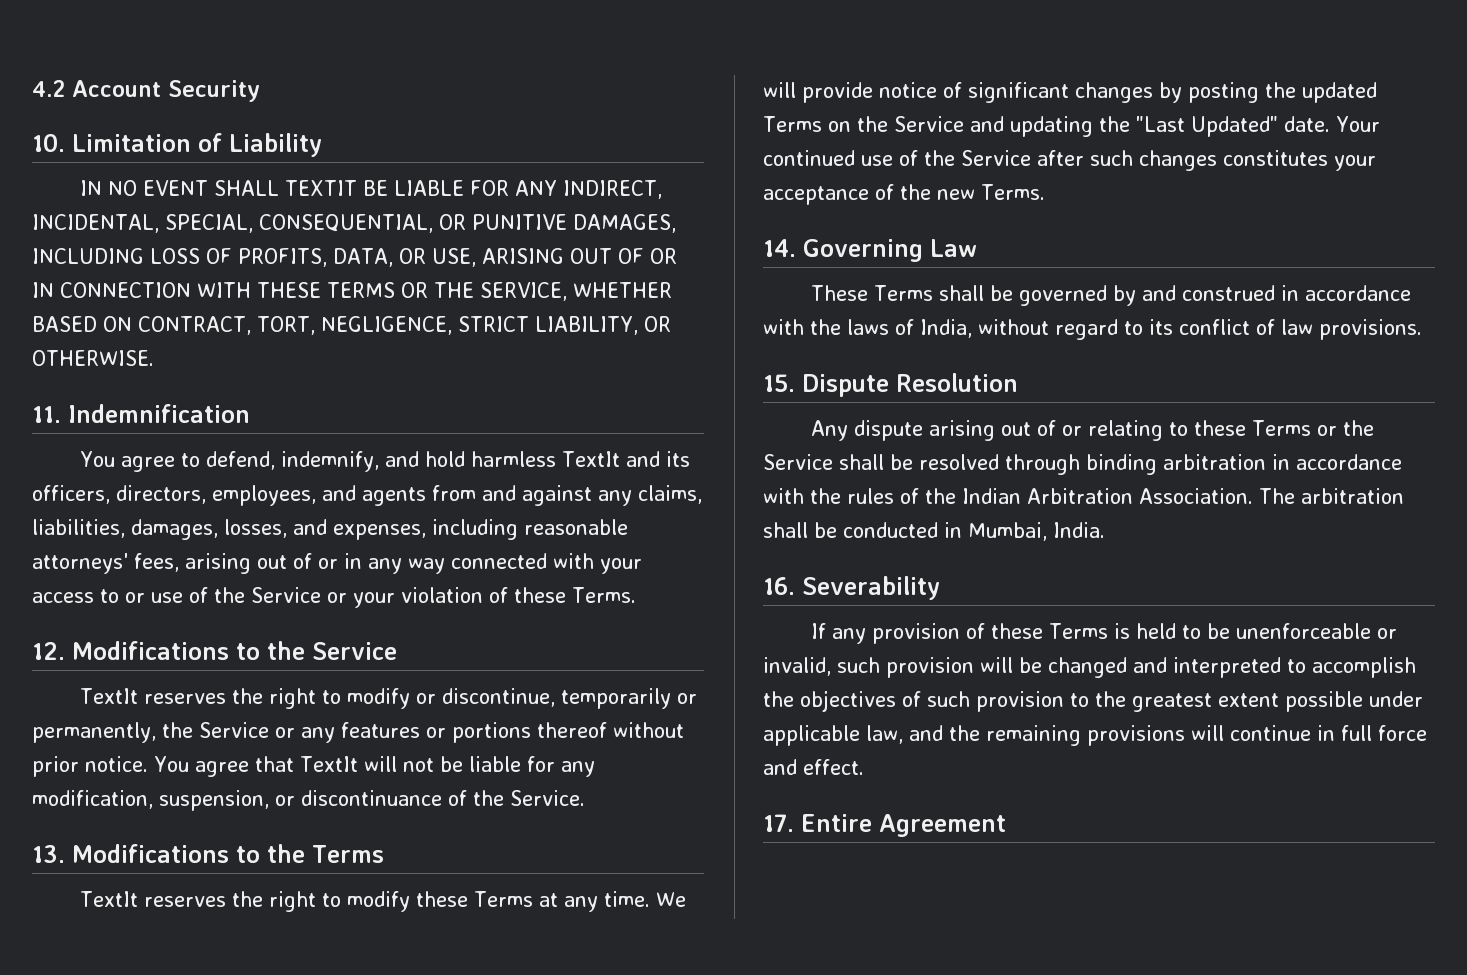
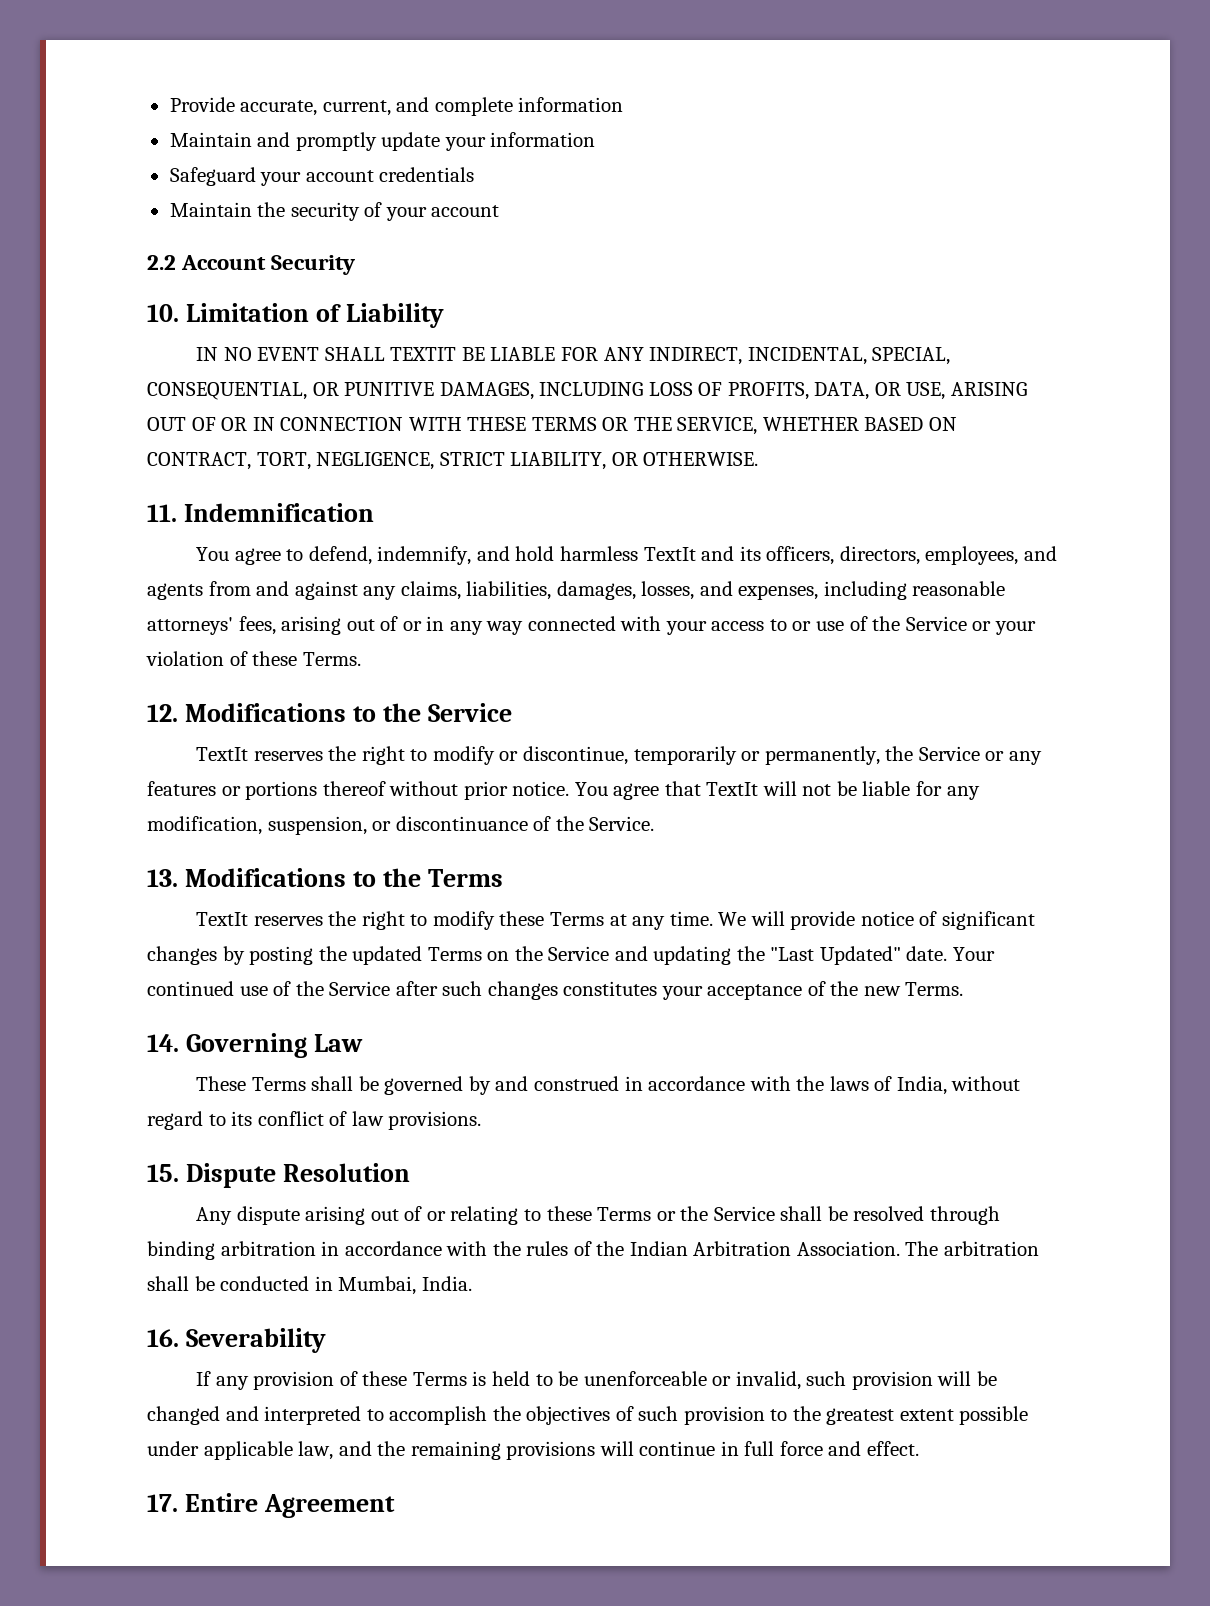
- 4.2 Account Security
+ Provide accurate, current, and complete information
+ Maintain and promptly update your information
+ Safeguard your account credentials
+ Maintain the security of your account
+ 2.2 Account Security

